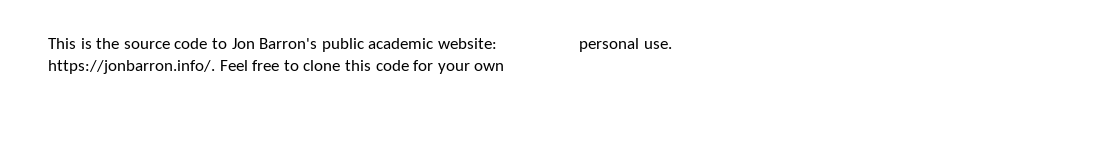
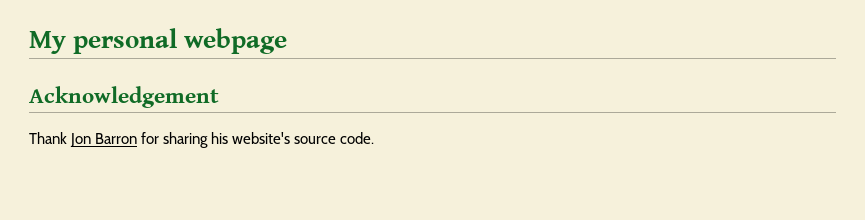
- This is the source code to Jon Barron's public academic website: https://jonbarron.info/. Feel free to clone this code for your own personal use.
+ My personal webpage
+ Acknowledgement
+ Thank Jon Barron for sharing his website's source code.

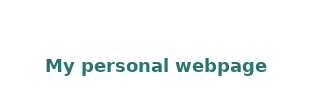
- Acknowledgement
- Thank Jon Barron for sharing his website's source code.

